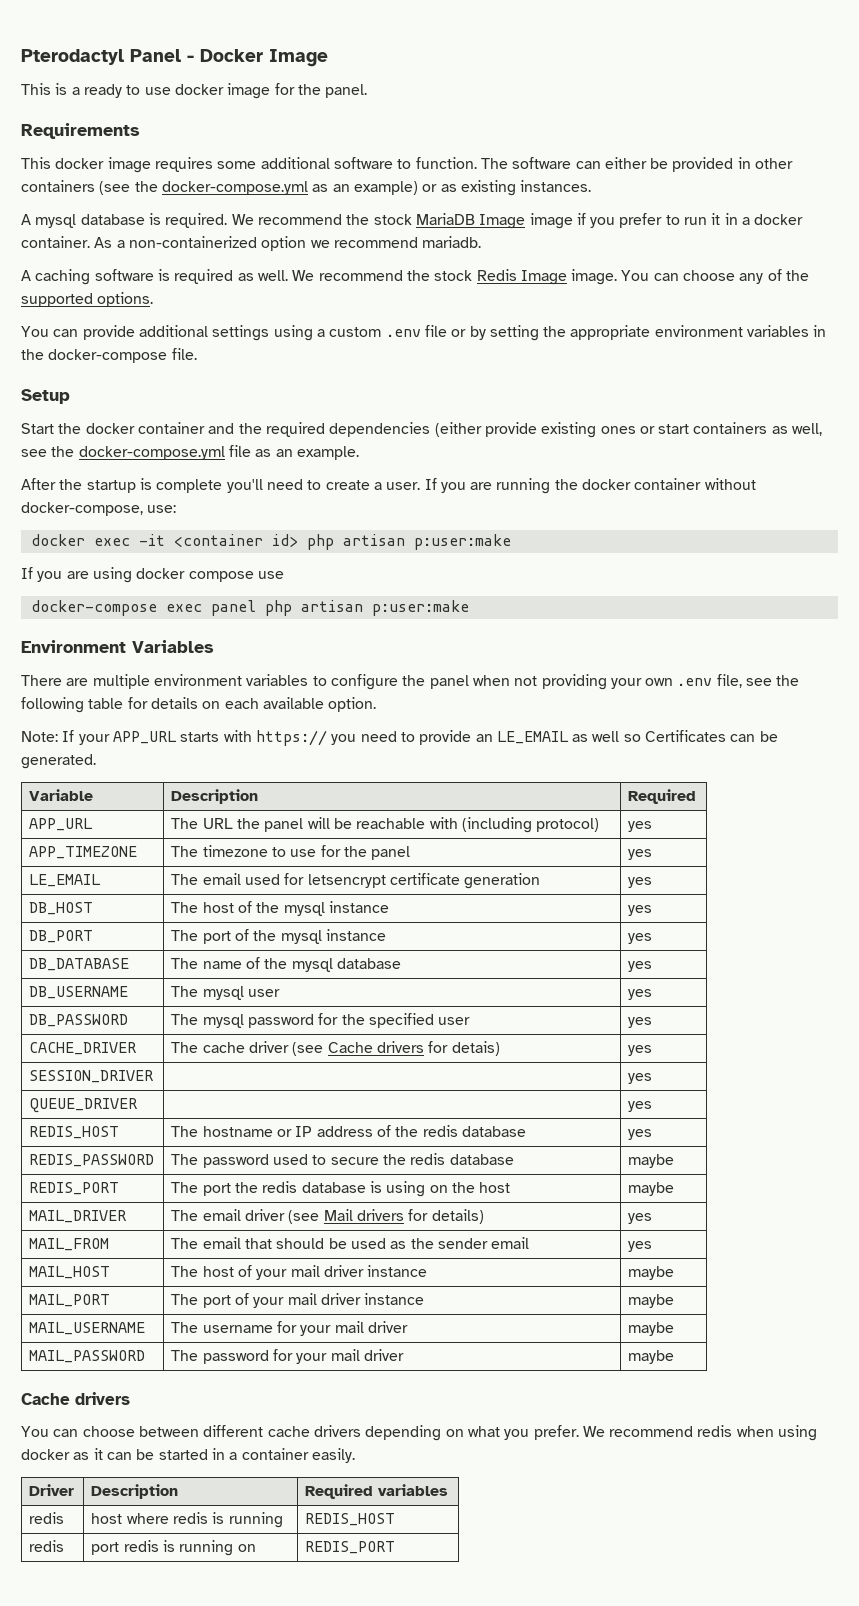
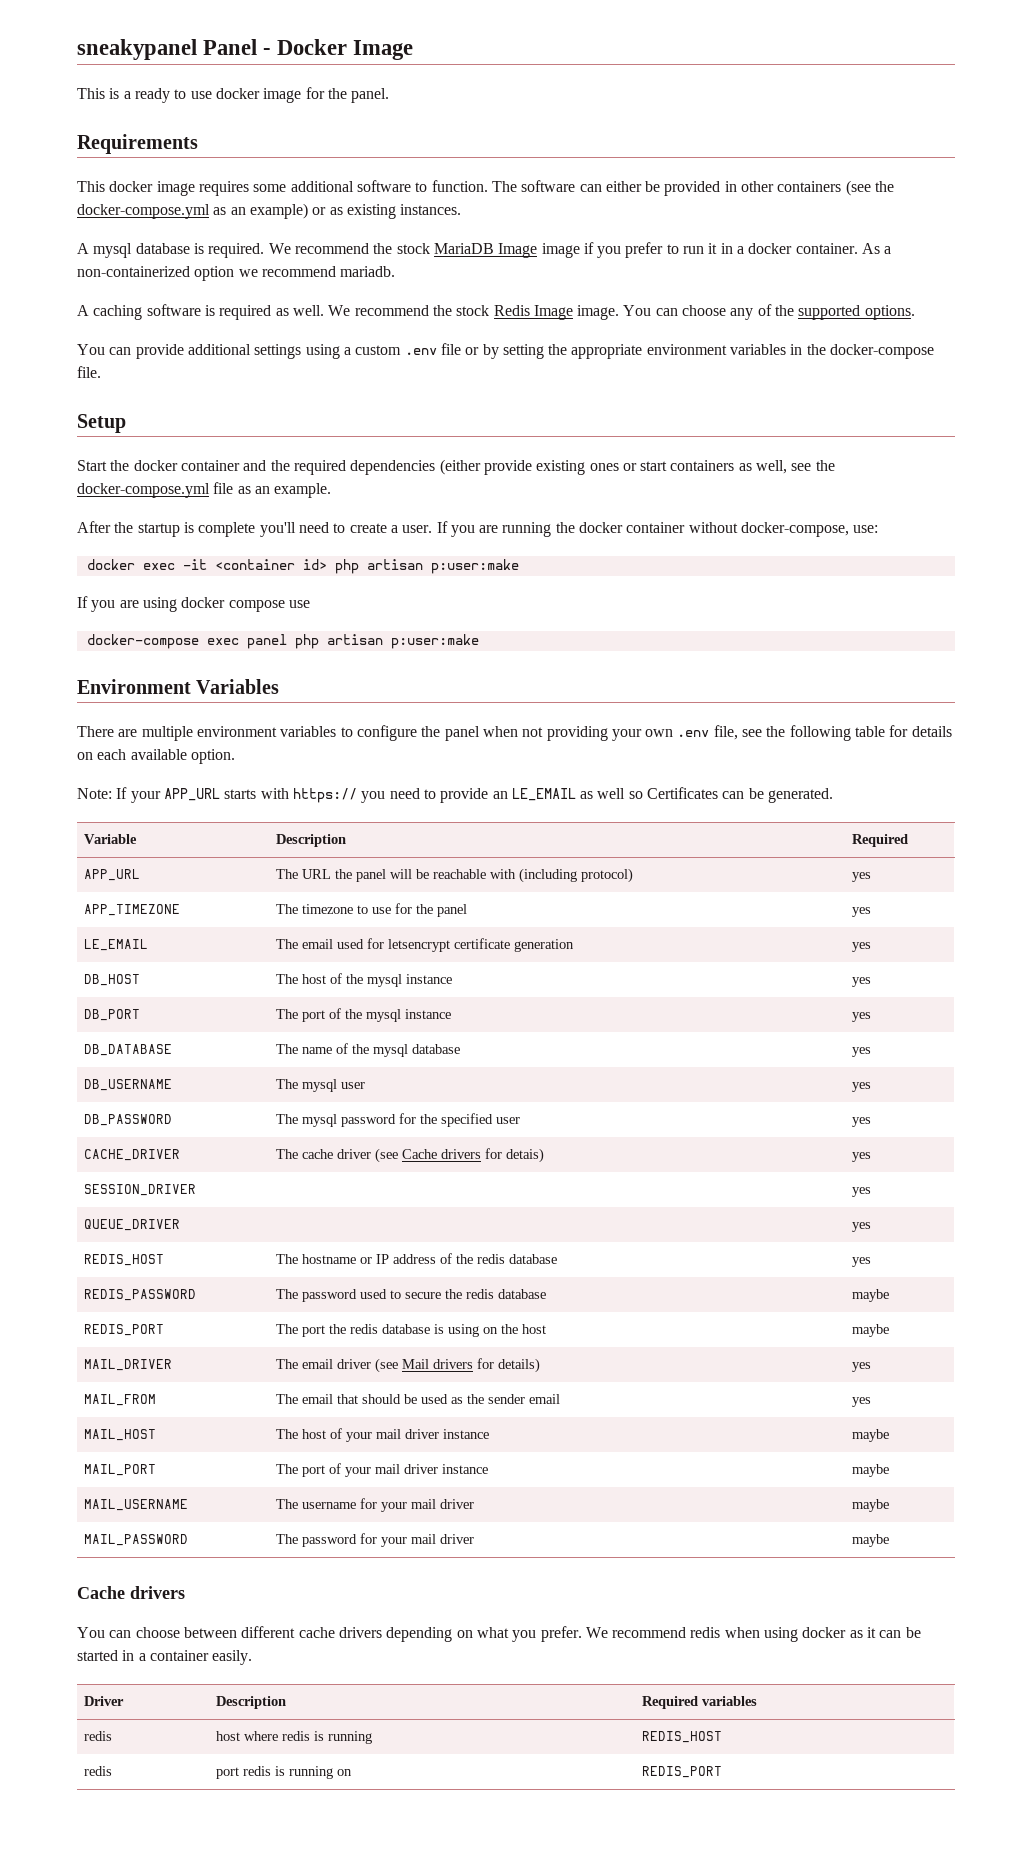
- Pterodactyl Panel - Docker Image
+ sneakypanel Panel - Docker Image

